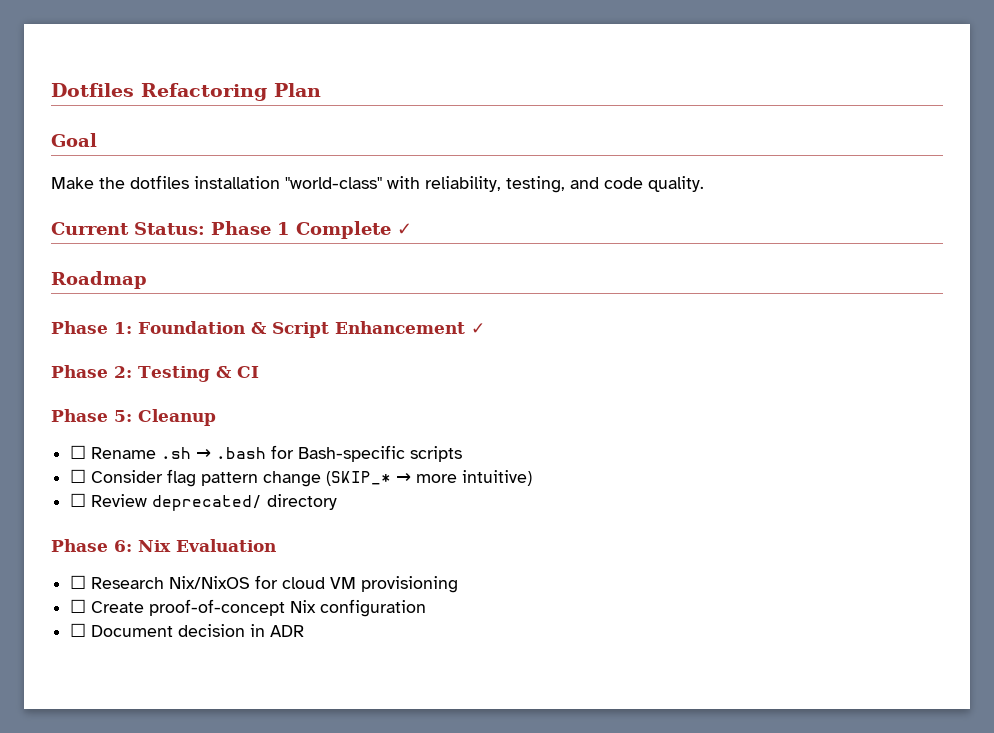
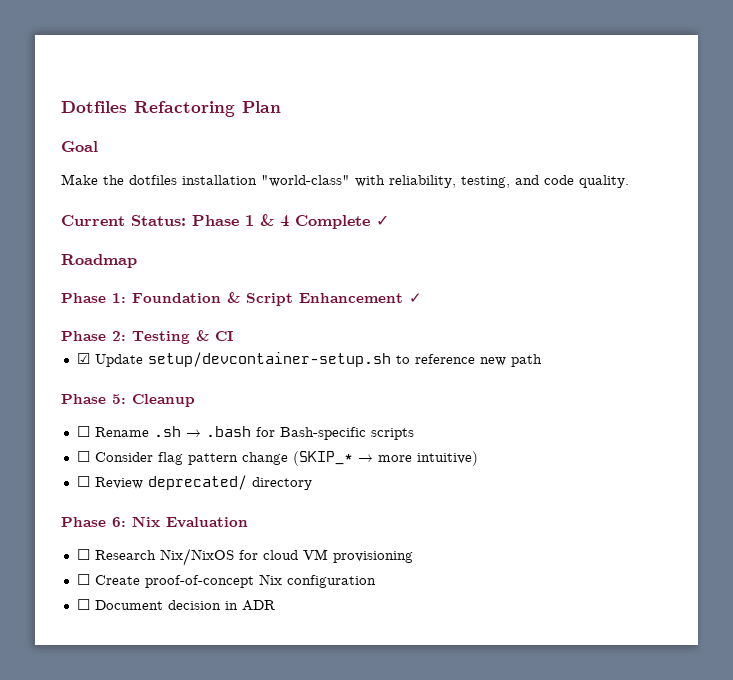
- Current Status: Phase 1 Complete ✓
+ Current Status: Phase 1 & 4 Complete ✓
+ ☑ Update setup/devcontainer-setup.sh to reference new path

